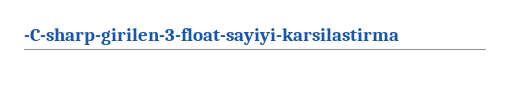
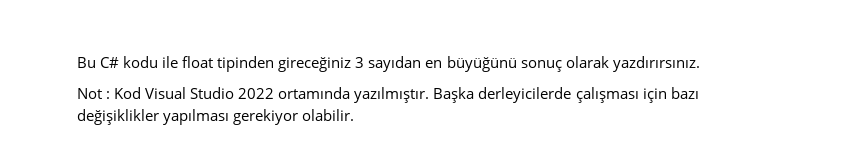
- -C-sharp-girilen-3-float-sayiyi-karsilastirma
+ Bu C# kodu ile float tipinden gireceğiniz 3 sayıdan en büyüğünü sonuç olarak yazdırırsınız.
+ Not : Kod Visual Studio 2022 ortamında yazılmıştır. Başka derleyicilerde çalışması için bazı değişiklikler yapılması gerekiyor olabilir.

